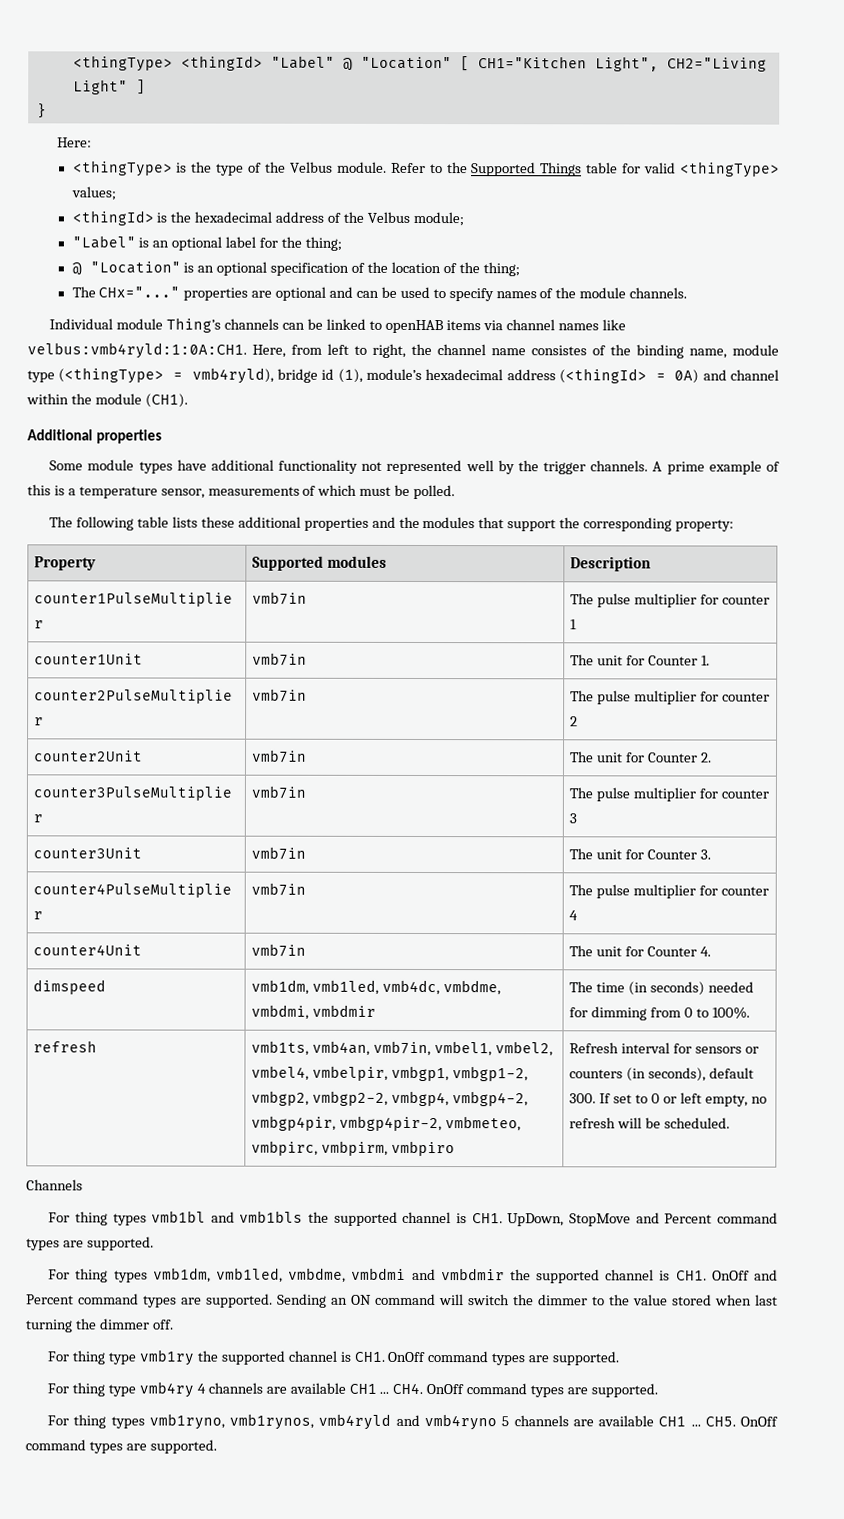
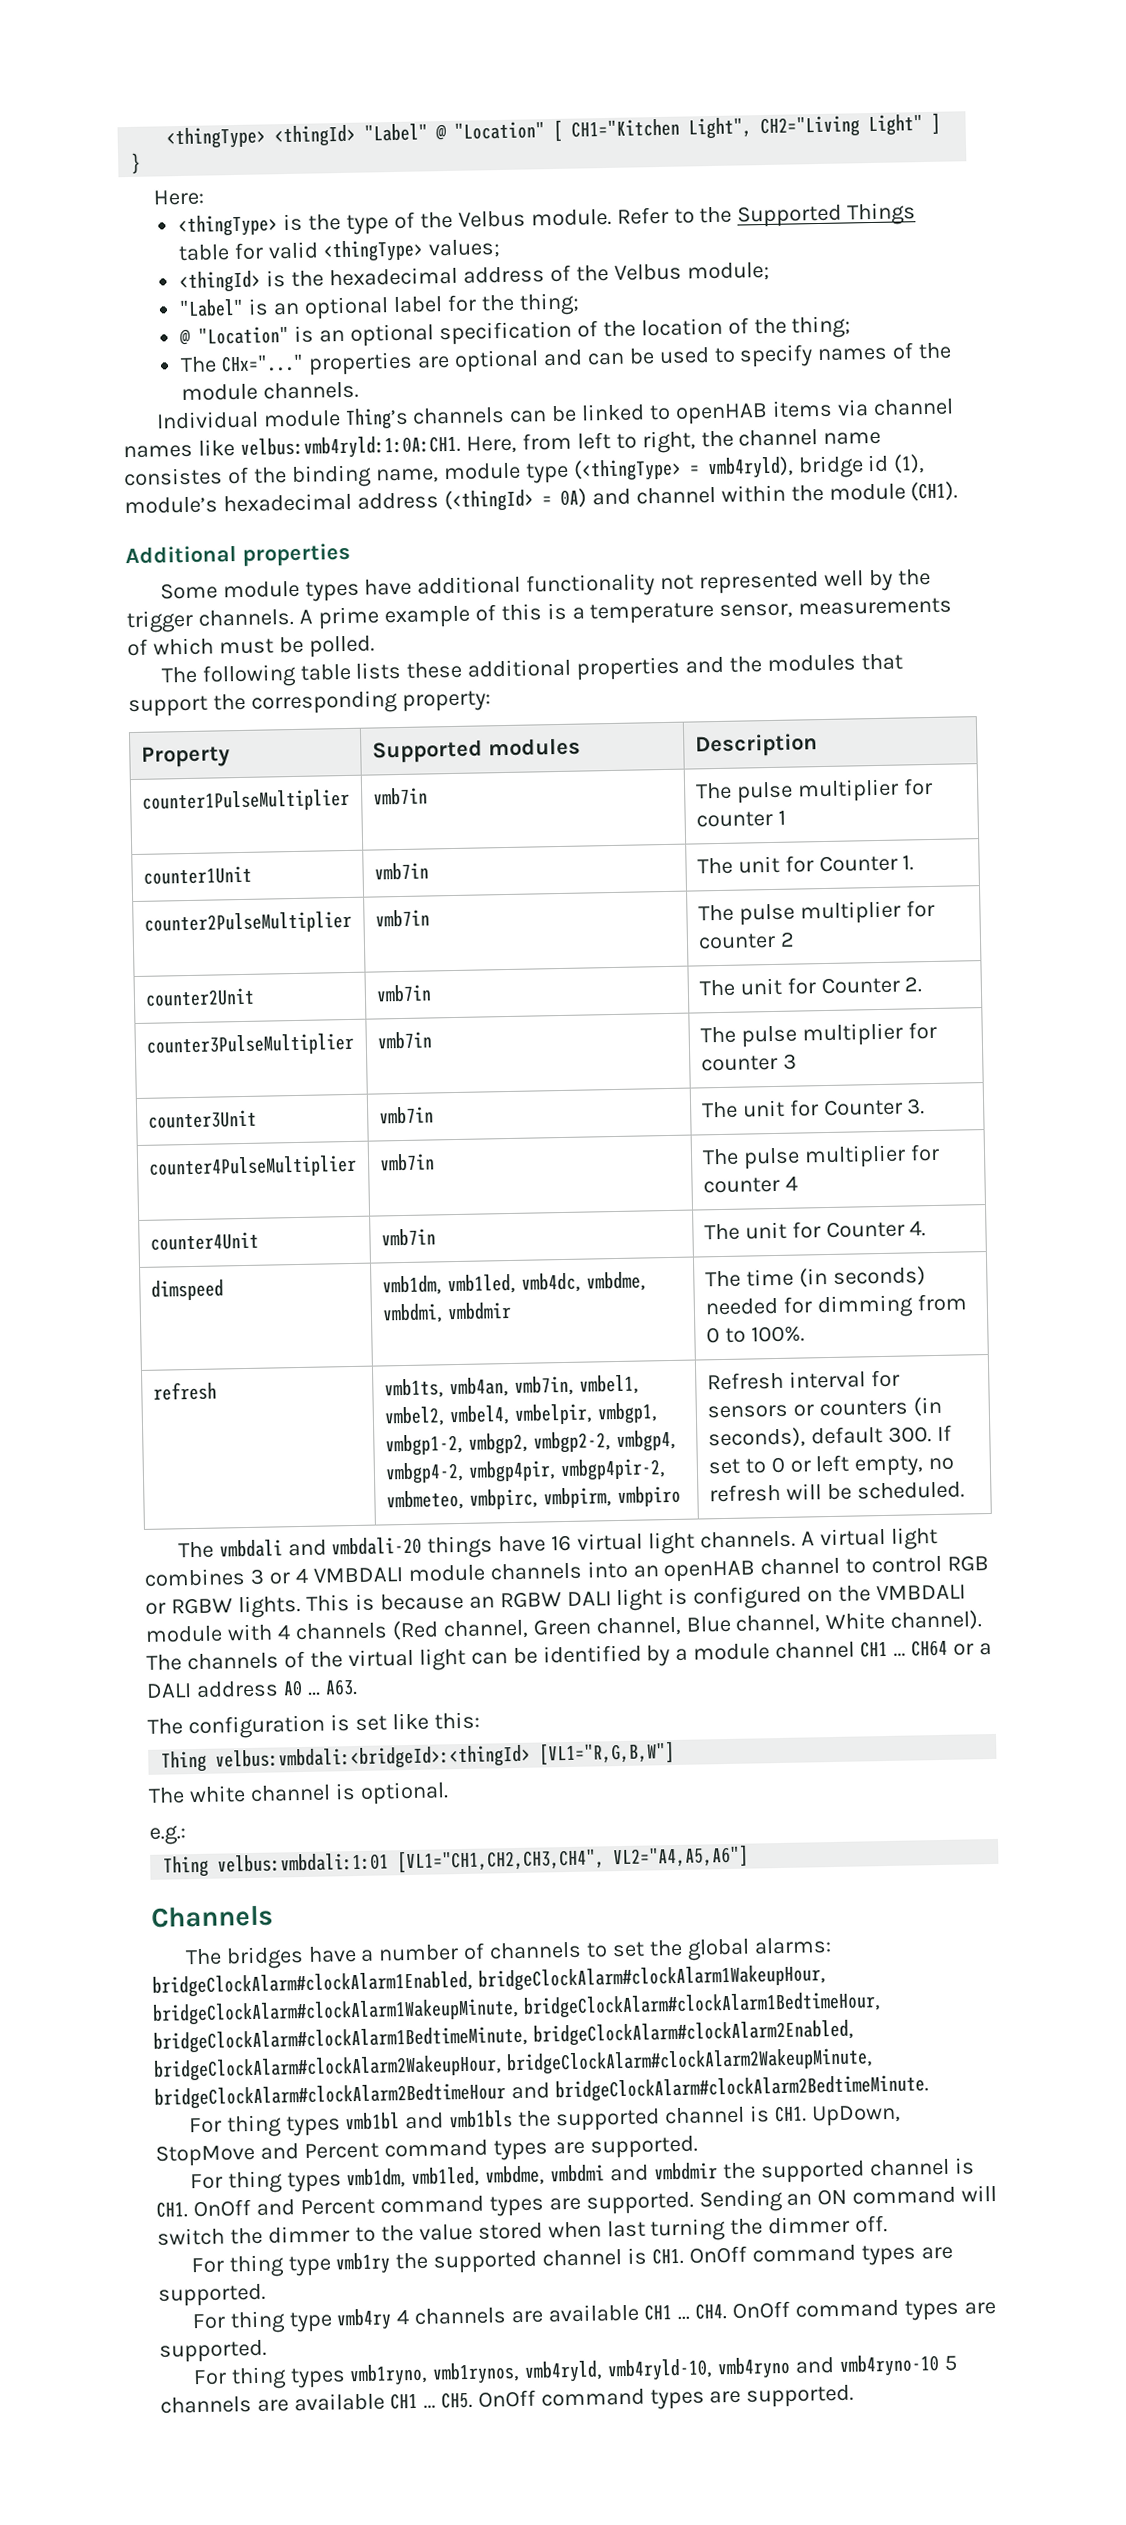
+ The vmbdali and vmbdali-20 things have 16 virtual light channels. A virtual light combines 3 or 4 VMBDALI module channels into an openHAB channel to control RGB or RGBW lights. This is because an RGBW DALI light is configured on the VMBDALI module with 4 channels (Red channel, Green channel, Blue channel, White channel). The channels of the virtual light can be identified by a module channel CH1 ... CH64 or a DALI address A0 ... A63.
+ The configuration is set like this:
+ Thing velbus:vmbdali:<bridgeId>:<thingId> [VL1="R,G,B,W"]
+ The white channel is optional.
+ e.g.:
+ Thing velbus:vmbdali:1:01 [VL1="CH1,CH2,CH3,CH4", VL2="A4,A5,A6"]
  Channels
+ The bridges have a number of channels to set the global alarms: bridgeClockAlarm#clockAlarm1Enabled, bridgeClockAlarm#clockAlarm1WakeupHour, bridgeClockAlarm#clockAlarm1WakeupMinute, bridgeClockAlarm#clockAlarm1BedtimeHour, bridgeClockAlarm#clockAlarm1BedtimeMinute, bridgeClockAlarm#clockAlarm2Enabled, bridgeClockAlarm#clockAlarm2WakeupHour, bridgeClockAlarm#clockAlarm2WakeupMinute, bridgeClockAlarm#clockAlarm2BedtimeHour and bridgeClockAlarm#clockAlarm2BedtimeMinute.
- For thing types vmb1ryno, vmb1rynos, vmb4ryld and vmb4ryno 5 channels are available CH1 ...
+ For thing types vmb1ryno, vmb1rynos, vmb4ryld, vmb4ryld-10, vmb4ryno and vmb4ryno-10 5 channels are available CH1 ...

